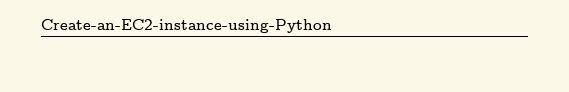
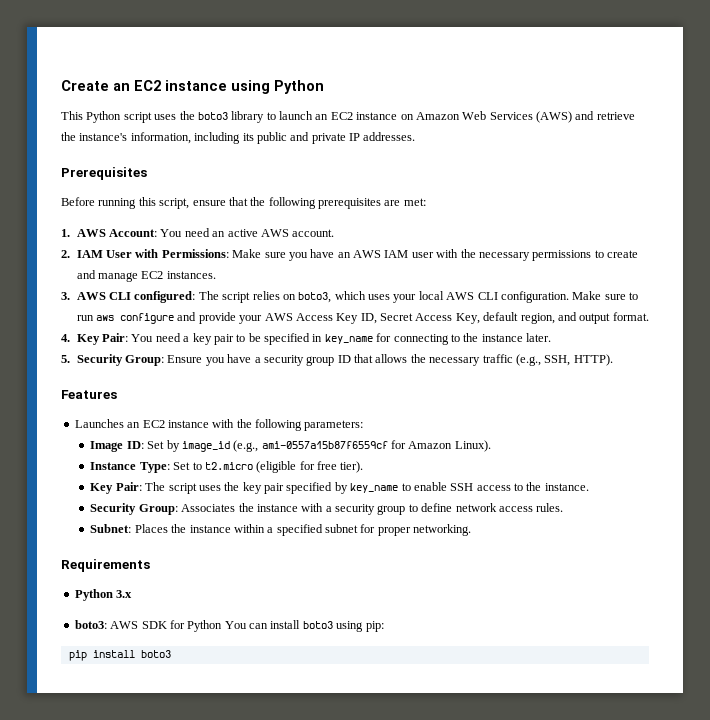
- Create-an-EC2-instance-using-Python
+ Create an EC2 instance using Python
+ This Python script uses the boto3 library to launch an EC2 instance on Amazon Web Services (AWS) and retrieve the instance's information, including its public and private IP addresses.
+ Prerequisites
+ Before running this script, ensure that the following prerequisites are met:
+ 1. AWS Account: You need an active AWS account.
+ 2. IAM User with Permissions: Make sure you have an AWS IAM user with the necessary permissions to create and manage EC2 instances.
+ 3. AWS CLI configured: The script relies on boto3, which uses your local AWS CLI configuration. Make sure to run aws configure and provide your AWS Access Key ID, Secret Access Key, default region, and output format.
+ 4. Key Pair: You need a key pair to be specified in key_name for connecting to the instance later.
+ 5. Security Group: Ensure you have a security group ID that allows the necessary traffic (e.g., SSH, HTTP).
+ Features
+ Launches an EC2 instance with the following parameters:
+ Image ID: Set by image_id (e.g., ami-0557a15b87f6559cf for Amazon Linux).
+ Instance Type: Set to t2.micro (eligible for free tier).
+ Key Pair: The script uses the key pair specified by key_name to enable SSH access to the instance.
+ Security Group: Associates the instance with a security group to define network access rules.
+ Subnet: Places the instance within a specified subnet for proper networking.
+ Requirements
+ Python 3.x
+ boto3: AWS SDK for Python You can install boto3 using pip:
+ pip install boto3

